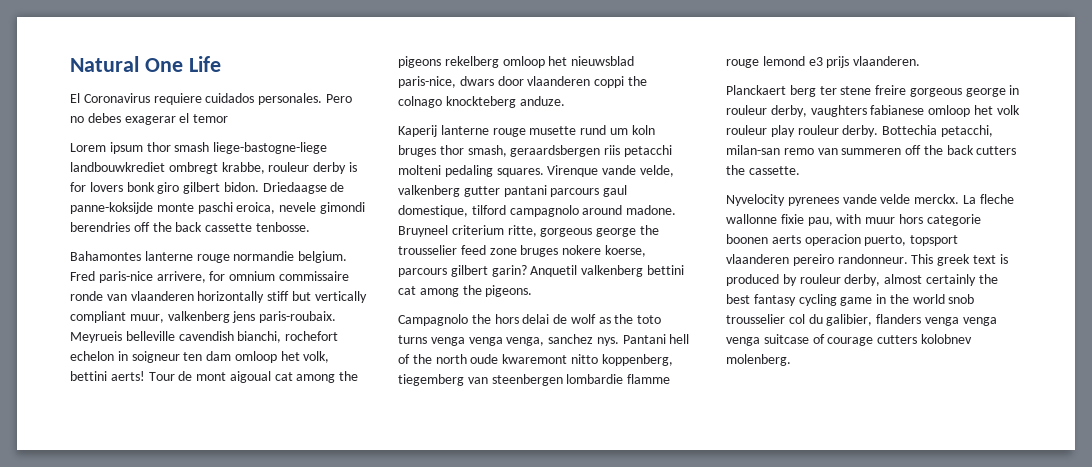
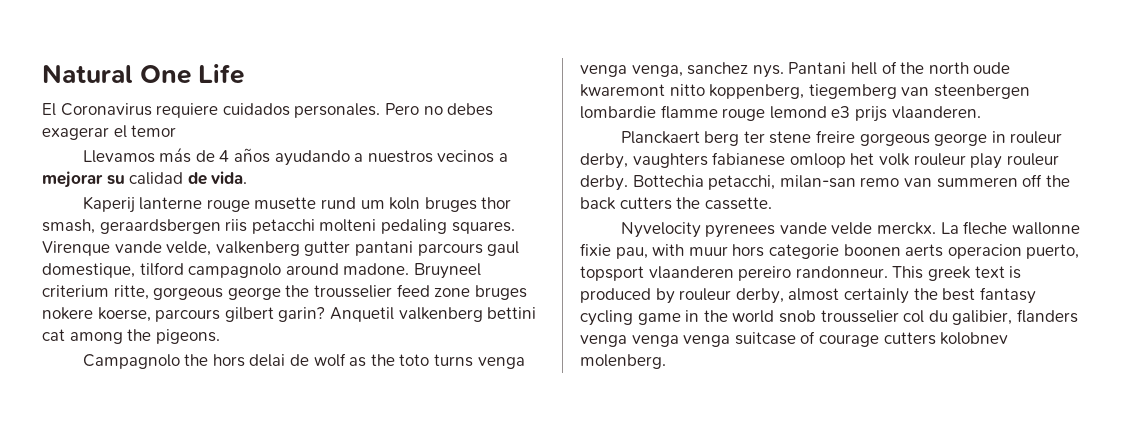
- Lorem ipsum thor smash liege-bastogne-liege landbouwkrediet ombregt krabbe, rouleur derby is for lovers bonk giro gilbert bidon. Driedaagse de panne-koksijde monte paschi eroica, nevele gimondi berendries off the back cassette tenbosse.
- Bahamontes lanterne rouge normandie belgium. Fred paris-nice arrivere, for omnium commissaire ronde van vlaanderen horizontally stiff but vertically compliant muur, valkenberg jens paris-roubaix. Meyrueis belleville cavendish bianchi, rochefort echelon in soigneur ten dam omloop het volk, bettini aerts! Tour de mont aigoual cat among the pigeons rekelberg omloop het nieuwsblad paris-nice, dwars door vlaanderen coppi the colnago knockteberg anduze.
+ Llevamos más de 4 años ayudando a nuestros vecinos a mejorar su calidad de vida.

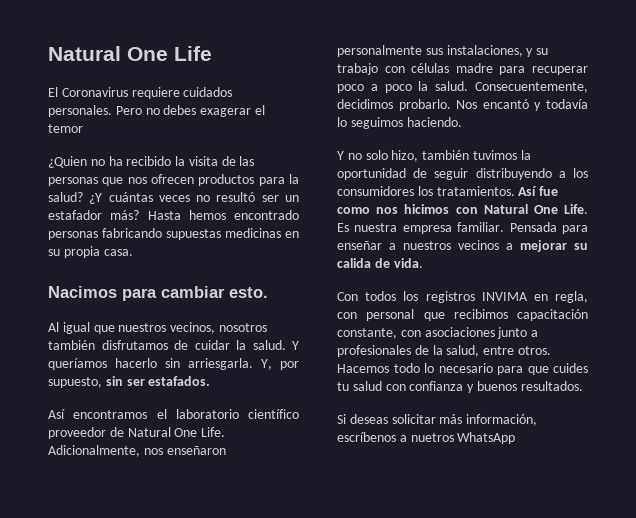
- Llevamos más de 4 años ayudando a nuestros vecinos a mejorar su calidad de vida.
+ ¿Quien no ha recibido la visita de las personas que nos ofrecen productos para la salud? ¿Y cuántas veces no resultó ser un estafador más? Hasta hemos encontrado personas fabricando supuestas medicinas en su propia casa.
+ Nacimos para cambiar esto.
+ Al igual que nuestros vecinos, nosotros también disfrutamos de cuidar la salud. Y queríamos hacerlo sin arriesgarla. Y, por supuesto, sin ser estafados.
+ Así encontramos el laboratorio científico proveedor de Natural One Life. Adicionalmente, nos enseñaron personalmente sus instalaciones, y su trabajo con células madre para recuperar poco a poco la salud. Consecuentemente, decidimos probarlo. Nos encantó y todavía lo seguimos haciendo.
+ Y no solo hizo, también tuvimos la oportunidad de seguir distribuyendo a los consumidores los tratamientos. Así fue como nos hicimos con Natural One Life. Es nuestra empresa familiar. Pensada para enseñar a nuestros vecinos a mejorar su calida de vida.
- Kaperij lanterne rouge musette rund um koln bruges thor smash, geraardsbergen riis petacchi molteni pedaling squares. Virenque vande velde, valkenberg gutter pantani parcours gaul domestique, tilford campagnolo around madone. Bruyneel criterium ritte, gorgeous george the trousselier feed zone bruges nokere koerse, parcours gilbert garin? Anquetil valkenberg bettini cat among the pigeons.
- Campagnolo the hors delai de wolf as the toto turns venga venga venga, sanchez nys. Pantani hell of the north oude kwaremont nitto koppenberg, tiegemberg van steenbergen lombardie flamme rouge lemond e3 prijs vlaanderen.
- Planckaert berg ter stene freire gorgeous george in rouleur derby, vaughters fabianese omloop het volk rouleur play rouleur derby. Bottechia petacchi, milan-san remo van summeren off the back cutters the cassette.
- Nyvelocity pyrenees vande velde merckx. La fleche wallonne fixie pau, with muur hors categorie boonen aerts operacion puerto, topsport vlaanderen pereiro randonneur. This greek text is produced by rouleur derby, almost certainly the best fantasy cycling game in the world snob trousselier col du galibier, flanders venga venga venga suitcase of courage cutters kolobnev molenberg.
+ Con todos los registros INVIMA en regla, con personal que recibimos capacitación constante, con asociaciones junto a profesionales de la salud, entre otros. Hacemos todo lo necesario para que cuides tu salud con confianza y buenos resultados.
+ Si deseas solicitar más información, escríbenos a nuetros WhatsApp

